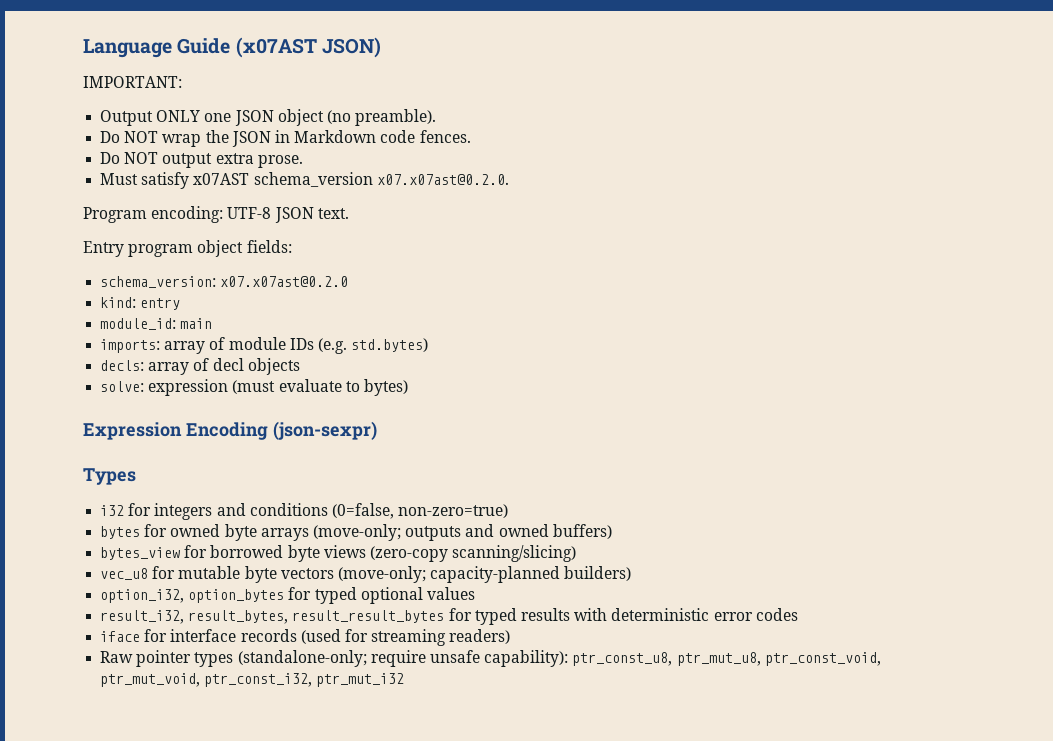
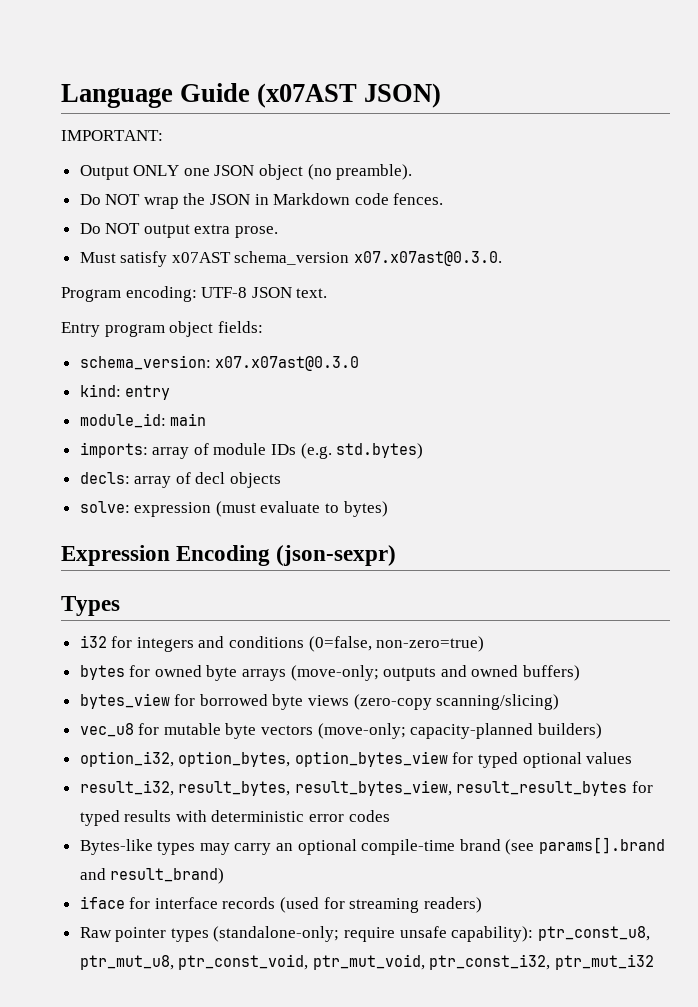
- Must satisfy x07AST schema_version x07.x07ast@0.2.0.
+ Must satisfy x07AST schema_version x07.x07ast@0.3.0.
- schema_version: x07.x07ast@0.2.0
+ schema_version: x07.x07ast@0.3.0
- option_i32, option_bytes for typed optional values
+ option_i32, option_bytes, option_bytes_view for typed optional values
- result_i32, result_bytes, result_result_bytes for typed results with deterministic error codes
+ result_i32, result_bytes, result_bytes_view, result_result_bytes for typed results with deterministic error codes
+ Bytes-like types may carry an optional compile-time brand (see params[].brand and result_brand)

